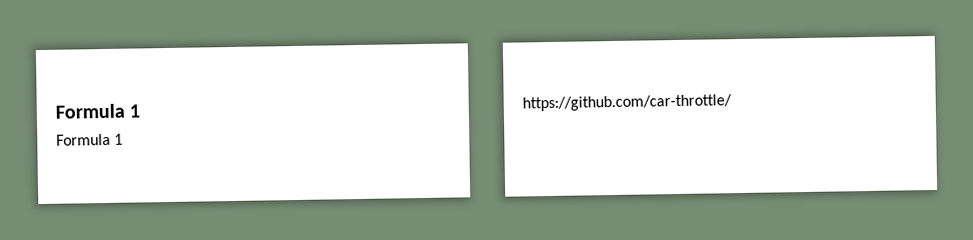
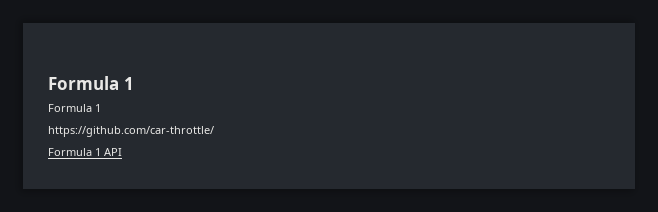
+ Formula 1 API

